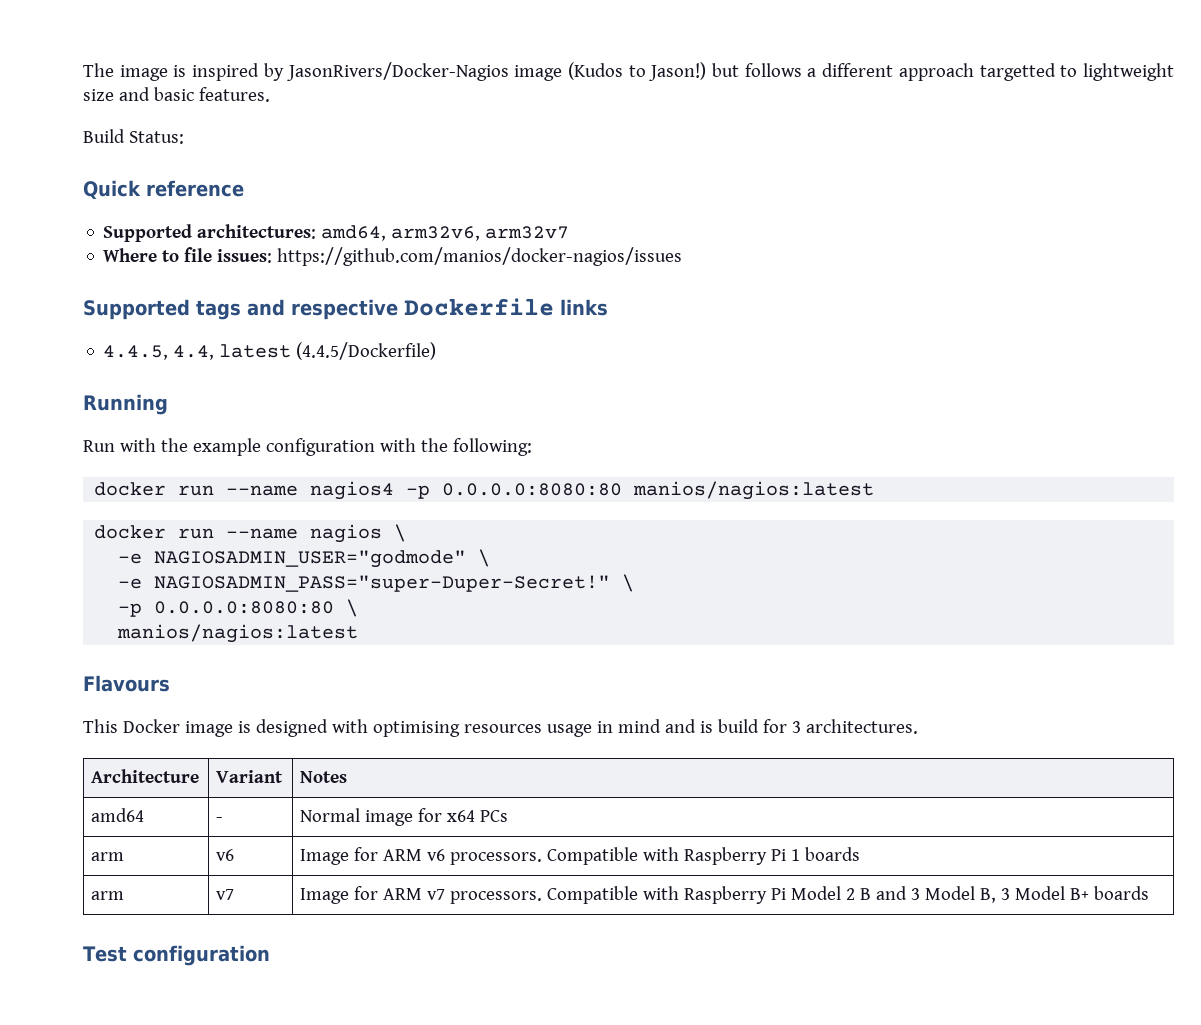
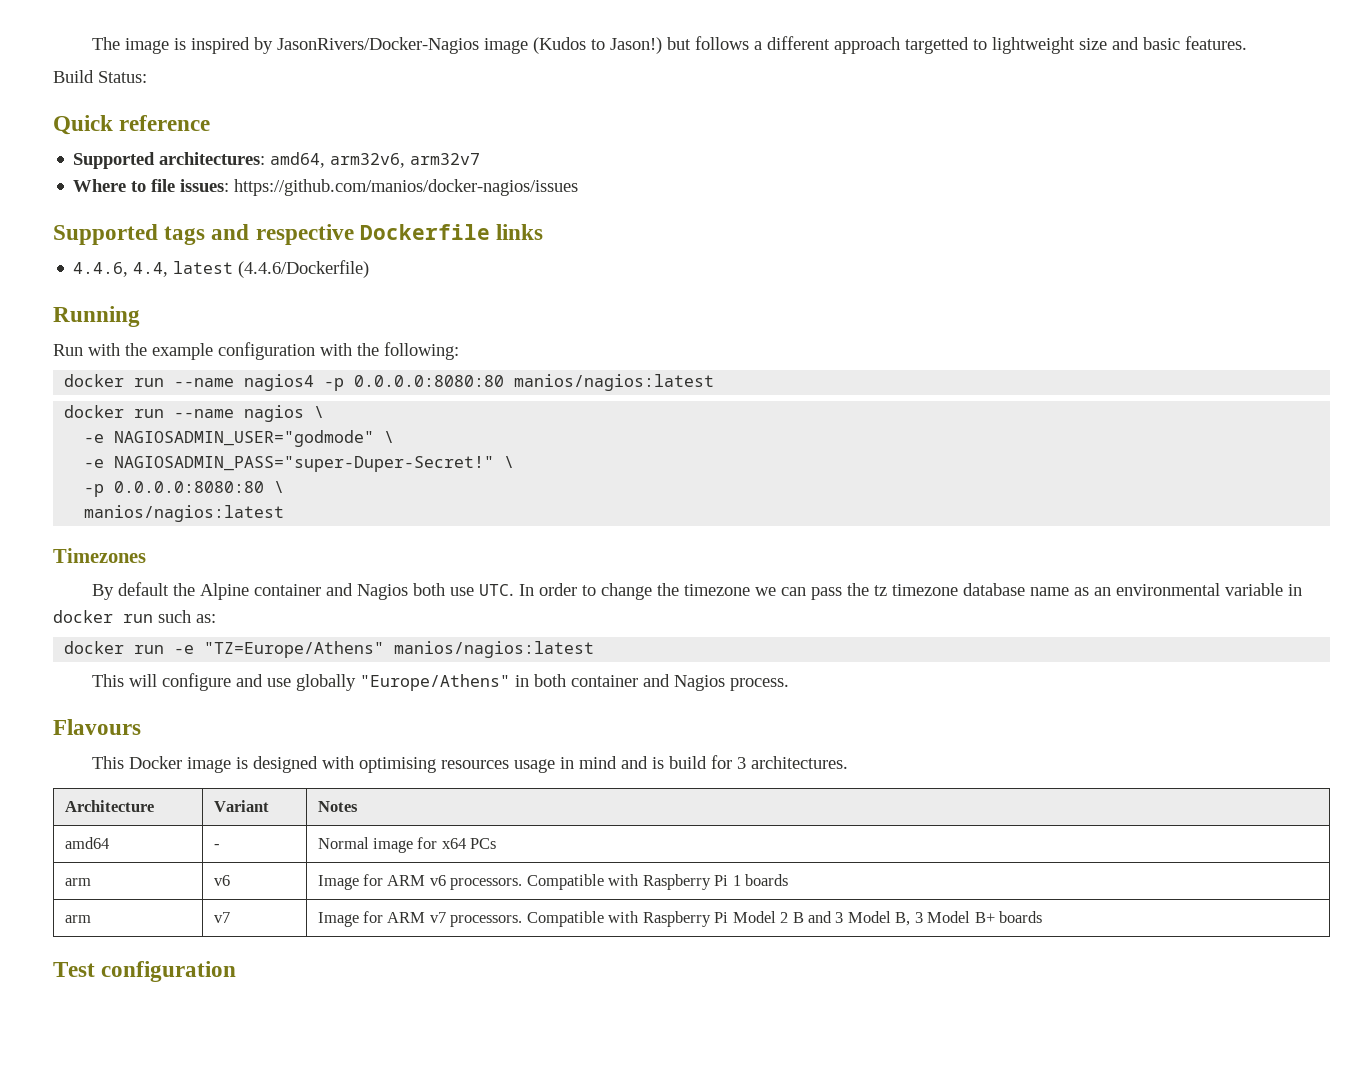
- 4.4.5, 4.4, latest (4.4.5/Dockerfile)
+ 4.4.6, 4.4, latest (4.4.6/Dockerfile)
+ Timezones
+ By default the Alpine container and Nagios both use UTC. In order to change the timezone we can pass the tz timezone database name as an environmental variable in docker run such as:
+ docker run -e "TZ=Europe/Athens" manios/nagios:latest
+ This will configure and use globally "Europe/Athens" in both container and Nagios process.

